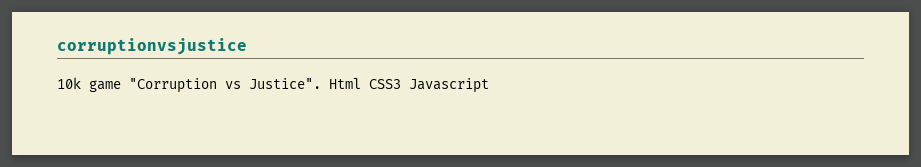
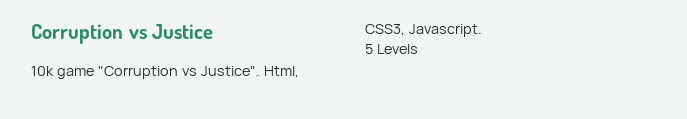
- corruptionvsjustice
+ Corruption vs Justice
- Html CSS3 Javascript
+ Html, CSS3, Javascript.
+ 5 Levels

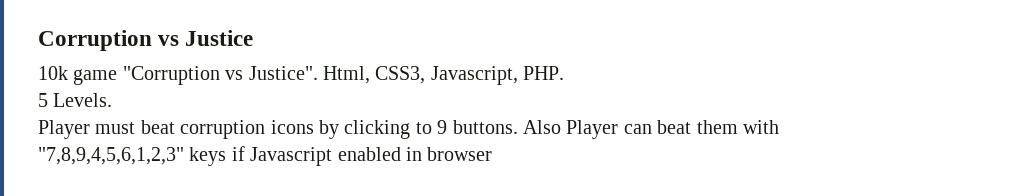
- Html, CSS3, Javascript.
+ Html, CSS3, Javascript, PHP.
- 5 Levels
+ 5 Levels.
+ Player must beat corruption icons by clicking to 9 buttons. Also Player can beat them with "7,8,9,4,5,6,1,2,3" keys if Javascript enabled in browser

